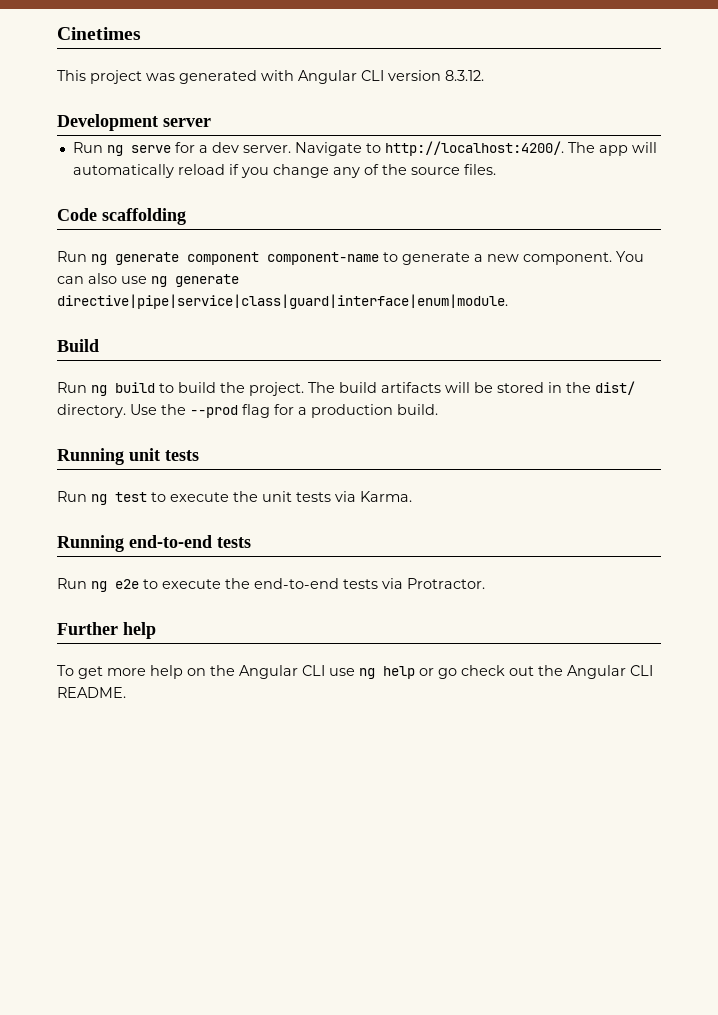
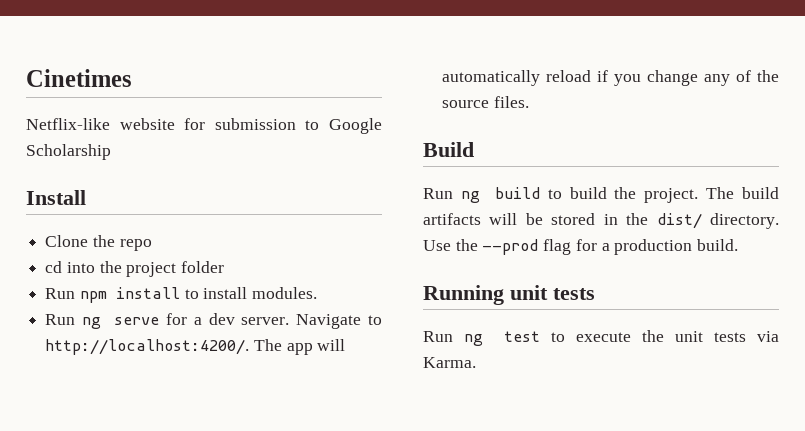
- This project was generated with Angular CLI version 8.3.12.
- Development server
+ Netflix-like website for submission to Google Scholarship
+ Install
+ Clone the repo
+ cd into the project folder
+ Run npm install to install modules.
- Code scaffolding
- Run ng generate component component-name to generate a new component. You can also use ng generate directive|pipe|service|class|guard|interface|enum|module.
- Running end-to-end tests
- Run ng e2e to execute the end-to-end tests via Protractor.
- Further help
- To get more help on the Angular CLI use ng help or go check out the Angular CLI README.

